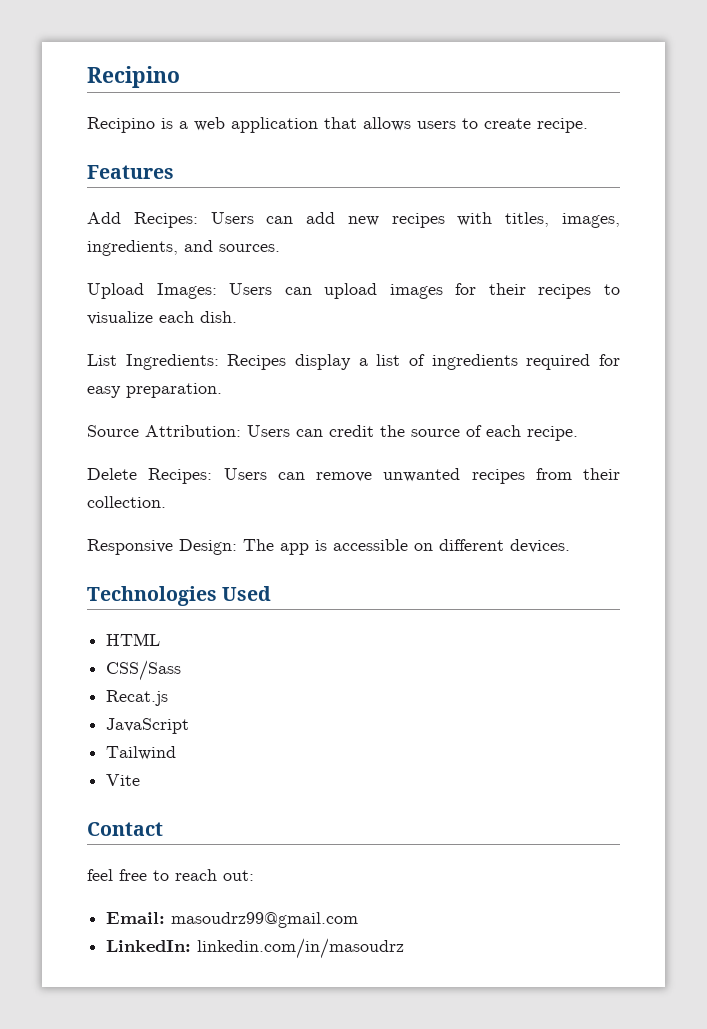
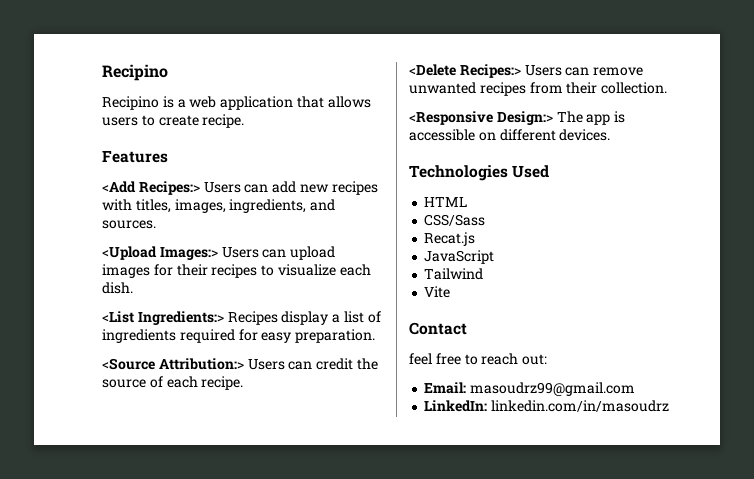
- Add Recipes: Users can add new recipes with titles, images, ingredients, and sources.
+ <Add Recipes:> Users can add new recipes with titles, images, ingredients, and sources.
- Upload Images: Users can upload images for their recipes to visualize each dish.
+ <Upload Images:> Users can upload images for their recipes to visualize each dish.
- List Ingredients: Recipes display a list of ingredients required for easy preparation.
+ <List Ingredients:> Recipes display a list of ingredients required for easy preparation.
- Source Attribution: Users can credit the source of each recipe.
+ <Source Attribution:> Users can credit the source of each recipe.
- Delete Recipes: Users can remove unwanted recipes from their collection.
+ <Delete Recipes:> Users can remove unwanted recipes from their collection.
- Responsive Design: The app is accessible on different devices.
+ <Responsive Design:> The app is accessible on different devices.

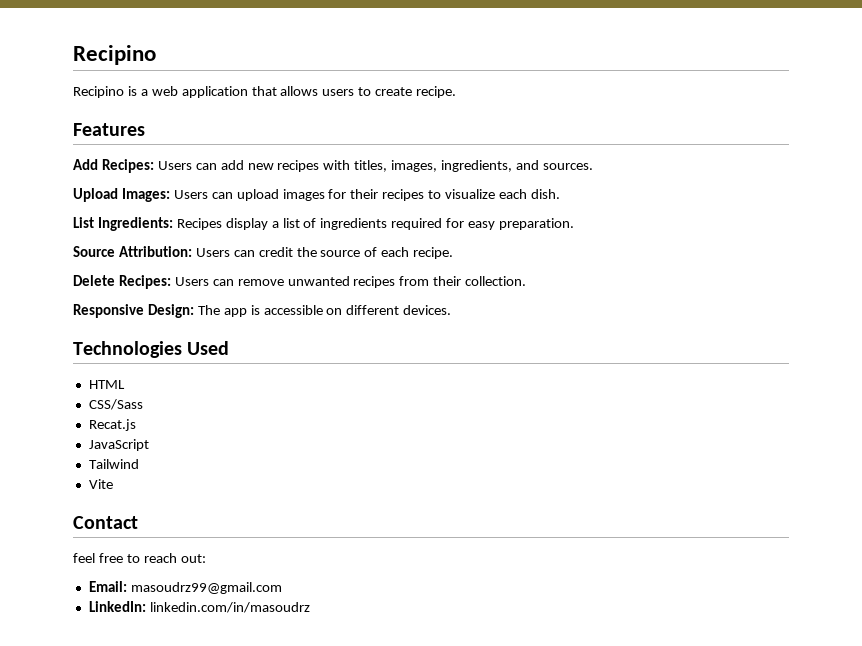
- <Add Recipes:> Users can add new recipes with titles, images, ingredients, and sources.
+ Add Recipes: Users can add new recipes with titles, images, ingredients, and sources.
- <Upload Images:> Users can upload images for their recipes to visualize each dish.
+ Upload Images: Users can upload images for their recipes to visualize each dish.
- <List Ingredients:> Recipes display a list of ingredients required for easy preparation.
+ List Ingredients: Recipes display a list of ingredients required for easy preparation.
- <Source Attribution:> Users can credit the source of each recipe.
+ Source Attribution: Users can credit the source of each recipe.
- <Delete Recipes:> Users can remove unwanted recipes from their collection.
+ Delete Recipes: Users can remove unwanted recipes from their collection.
- <Responsive Design:> The app is accessible on different devices.
+ Responsive Design: The app is accessible on different devices.

